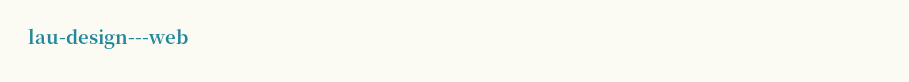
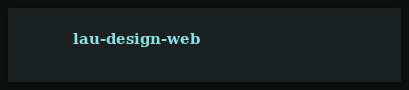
- lau-design---web
+ lau-design-web

